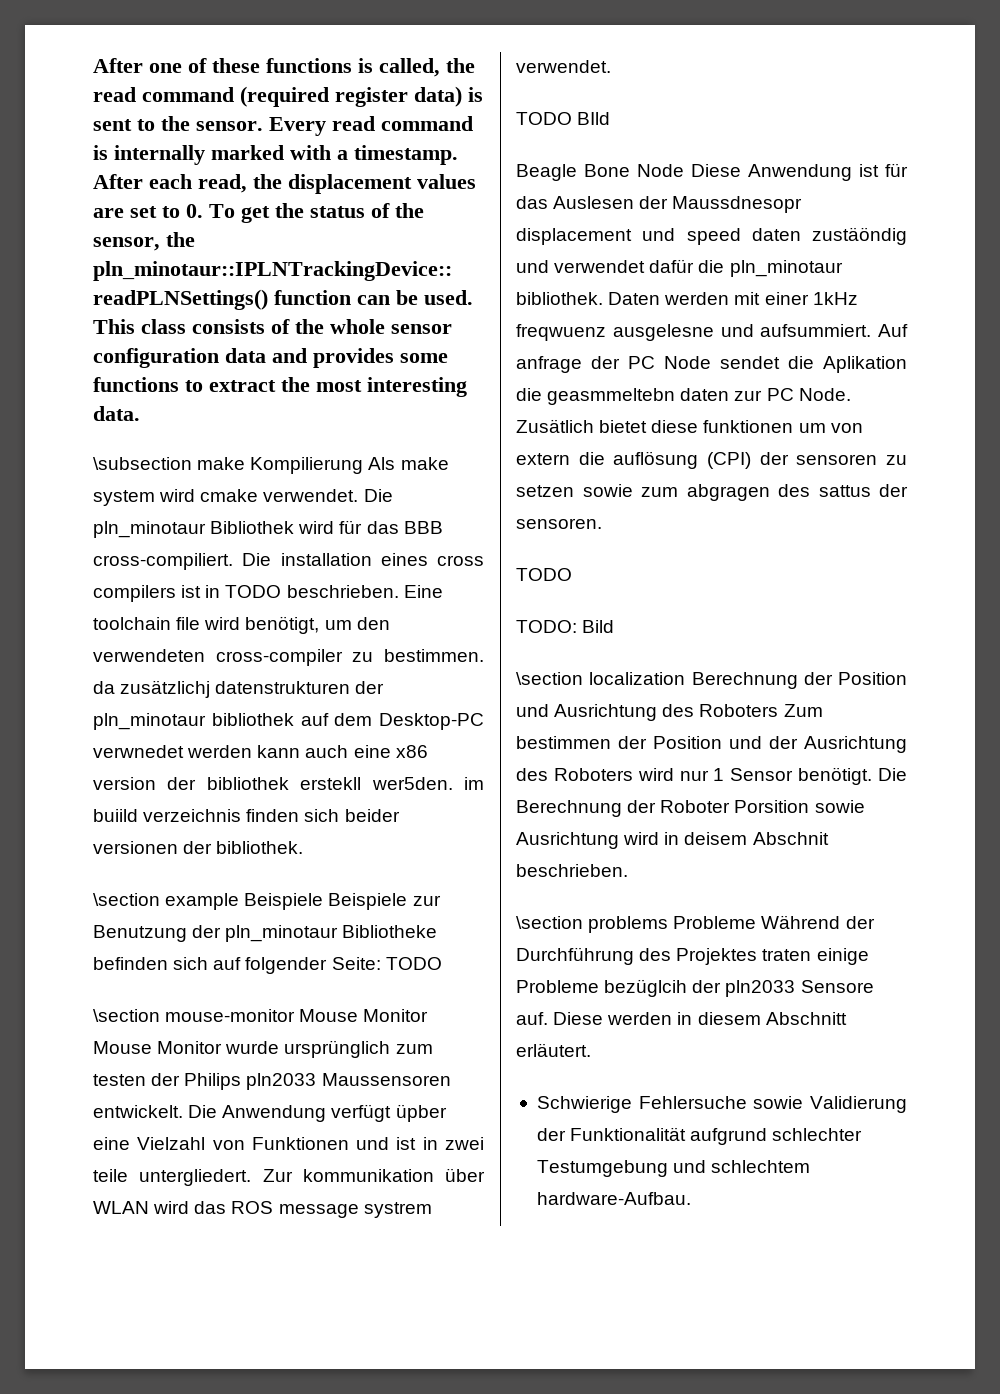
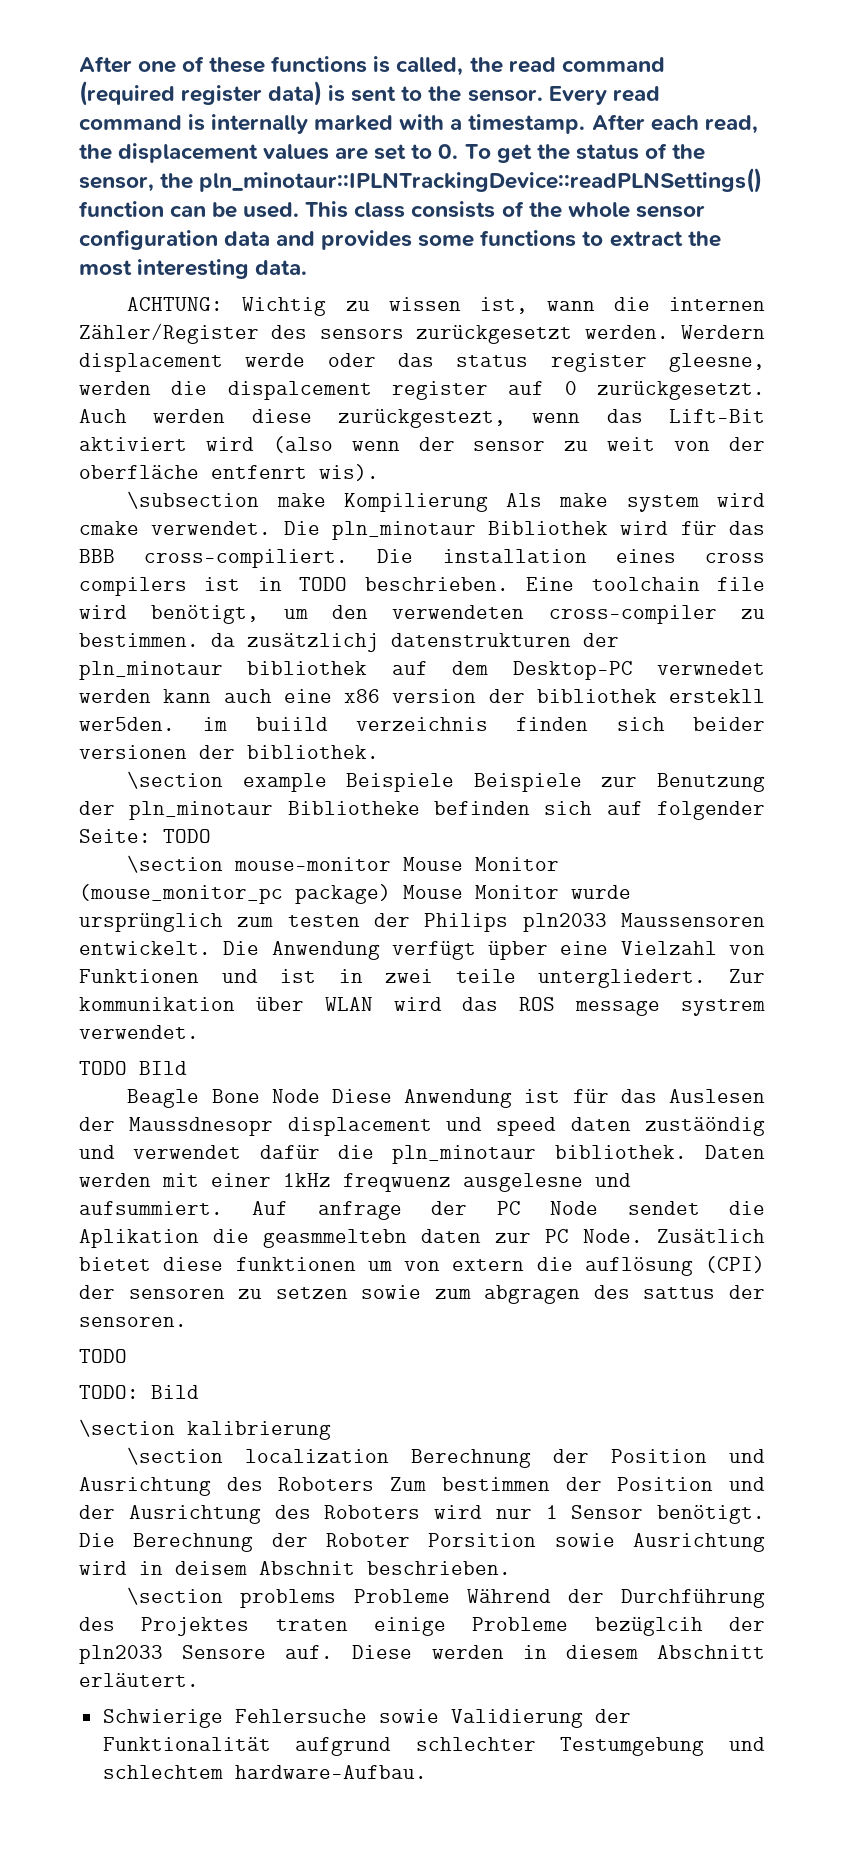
+ ACHTUNG: Wichtig zu wissen ist, wann die internen Zähler/Register des sensors zurückgesetzt werden. Werdern displacement werde oder das status register gleesne, werden die dispalcement register auf 0 zurückgesetzt. Auch werden diese zurückgestezt, wenn das Lift-Bit aktiviert wird (also wenn der sensor zu weit von der oberfläche entfenrt wis).
- \section mouse-monitor Mouse Monitor Mouse Monitor wurde ursprünglich zum testen der Philips pln2033 Maussensoren entwickelt.
+ \section mouse-monitor Mouse Monitor (mouse_monitor_pc package) Mouse Monitor wurde ursprünglich zum testen der Philips pln2033 Maussensoren entwickelt.
+ \section kalibrierung

